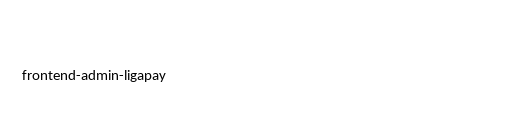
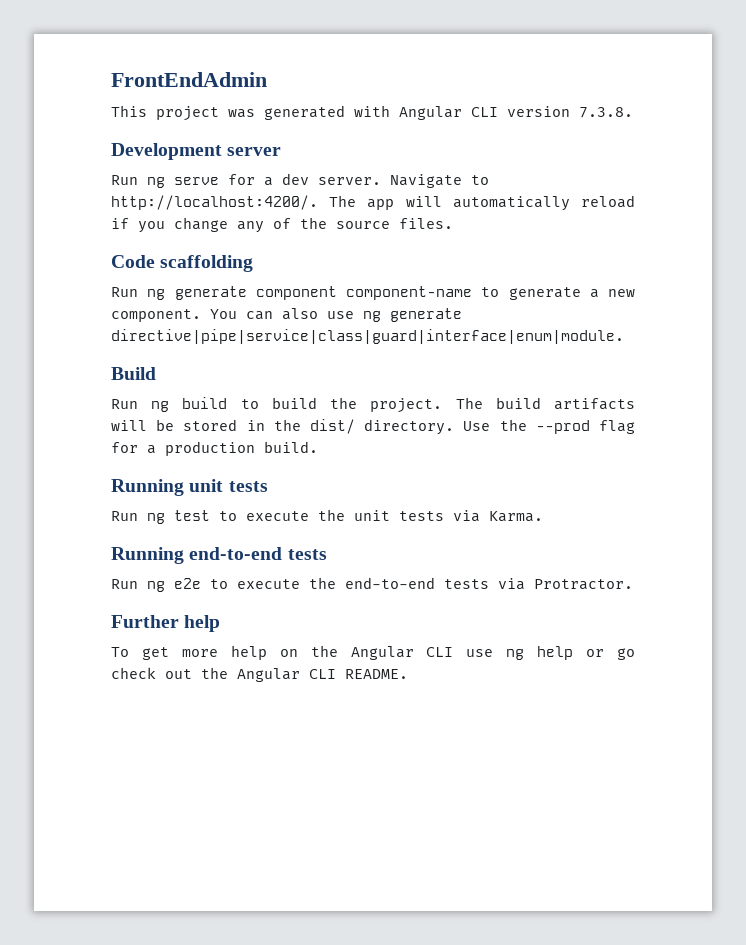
- frontend-admin-ligapay
+ FrontEndAdmin
+ This project was generated with Angular CLI version 7.3.8.
+ Development server
+ Run ng serve for a dev server. Navigate to http://localhost:4200/. The app will automatically reload if you change any of the source files.
+ Code scaffolding
+ Run ng generate component component-name to generate a new component. You can also use ng generate directive|pipe|service|class|guard|interface|enum|module.
+ Build
+ Run ng build to build the project. The build artifacts will be stored in the dist/ directory. Use the --prod flag for a production build.
+ Running unit tests
+ Run ng test to execute the unit tests via Karma.
+ Running end-to-end tests
+ Run ng e2e to execute the end-to-end tests via Protractor.
+ Further help
+ To get more help on the Angular CLI use ng help or go check out the Angular CLI README.

